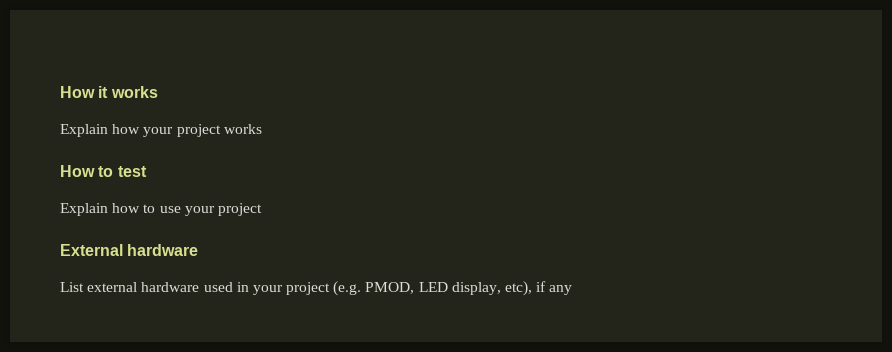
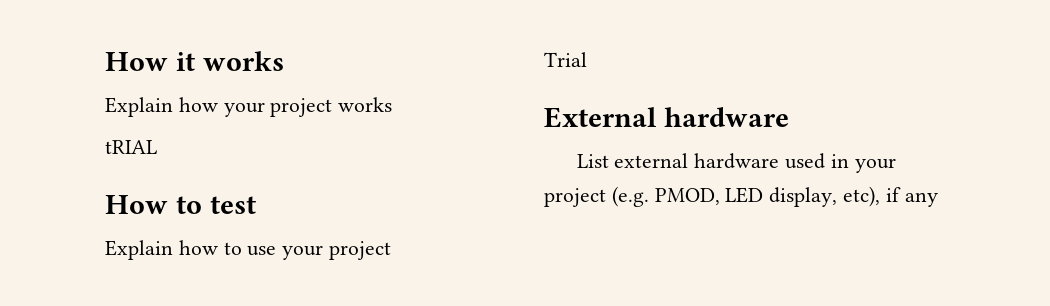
+ tRIAL
+ Trial

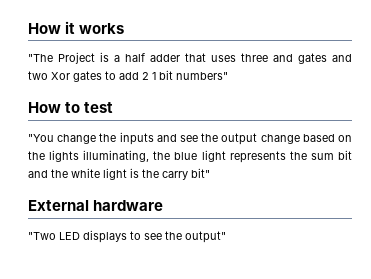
- Explain how your project works
- tRIAL
+ "The Project is a half adder that uses three and gates and two Xor gates to add 2 1 bit numbers"
  How to test
- Explain how to use your project
- Trial
+ "You change the inputs and see the output change based on the lights illuminating, the blue light represents the sum bit and the white light is the carry bit"
  External hardware
- List external hardware used in your project (e.g. PMOD, LED display, etc), if any
+ "Two LED displays to see the output"

